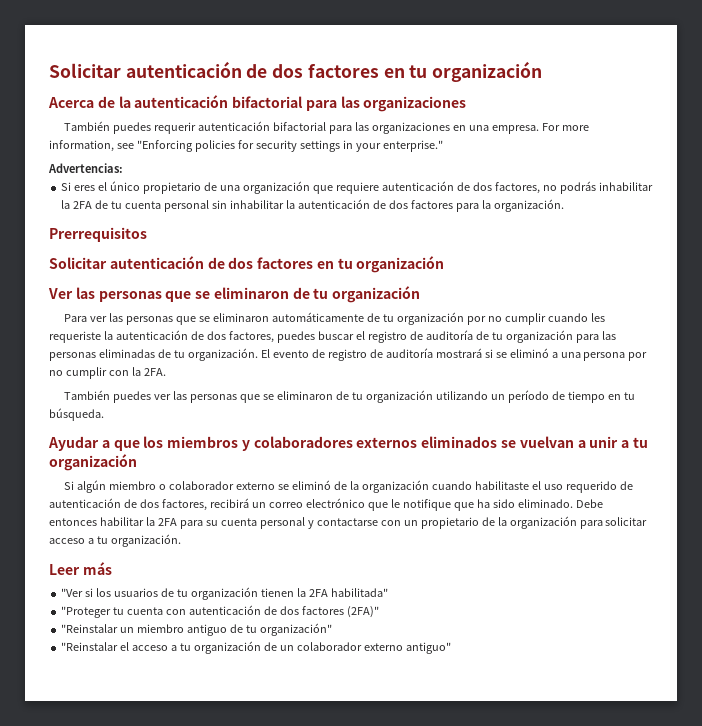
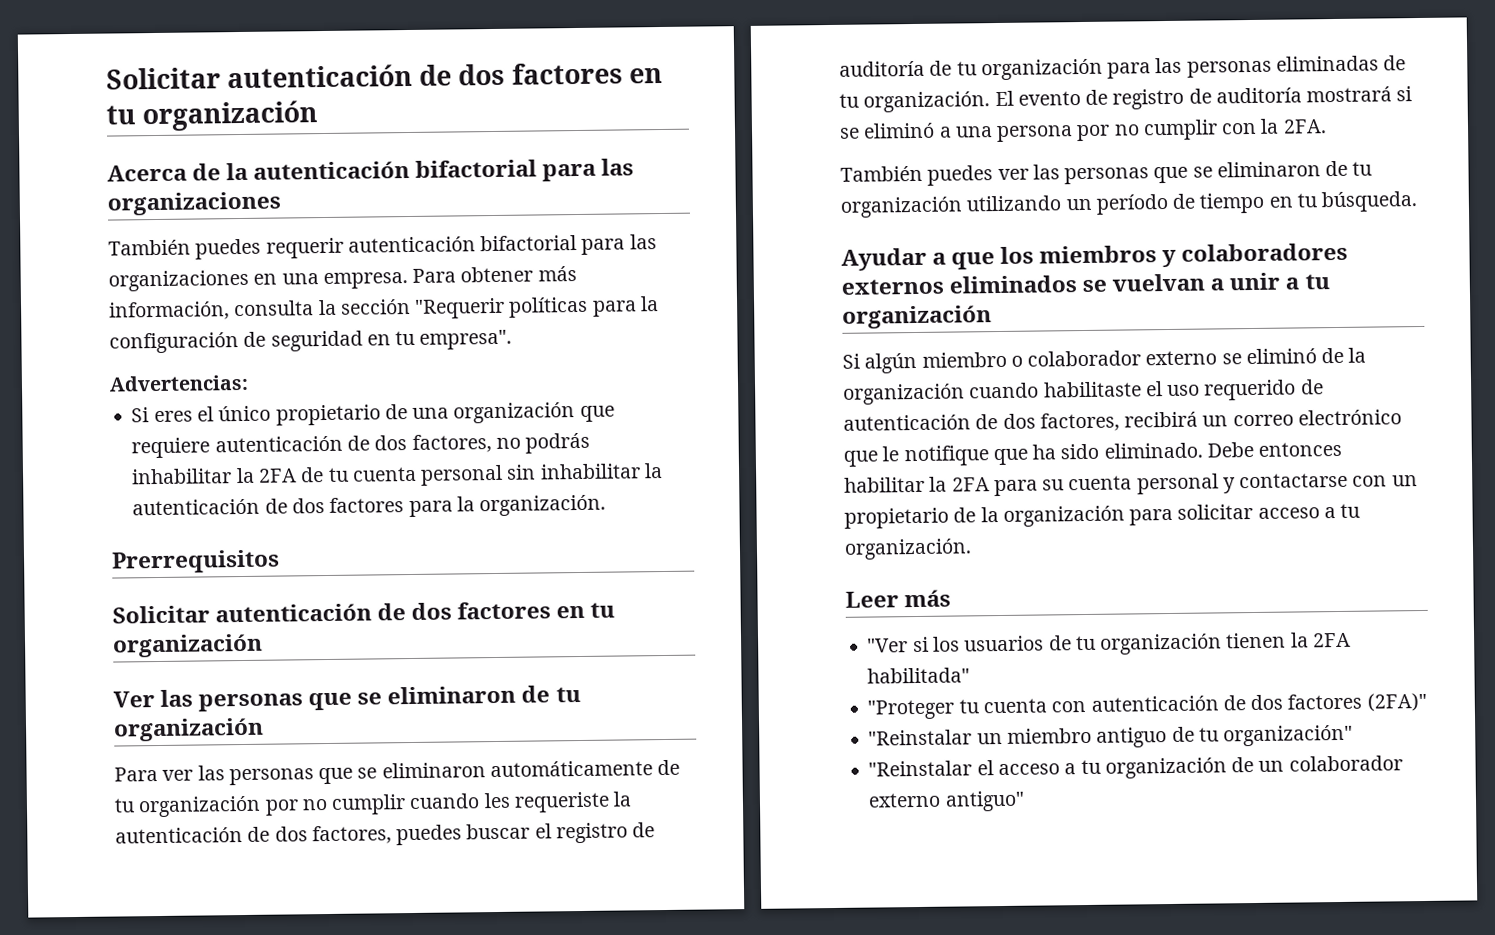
- For more information, see "Enforcing policies for security settings in your enterprise."
+ Para obtener más información, consulta la sección "Requerir políticas para la configuración de seguridad en tu empresa".

